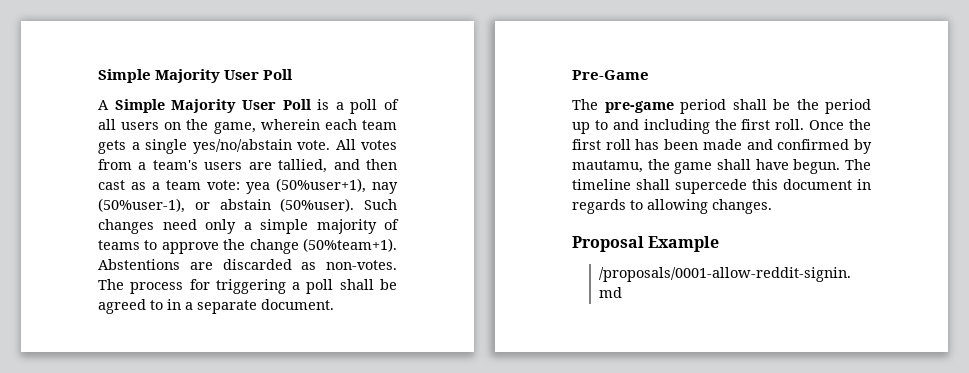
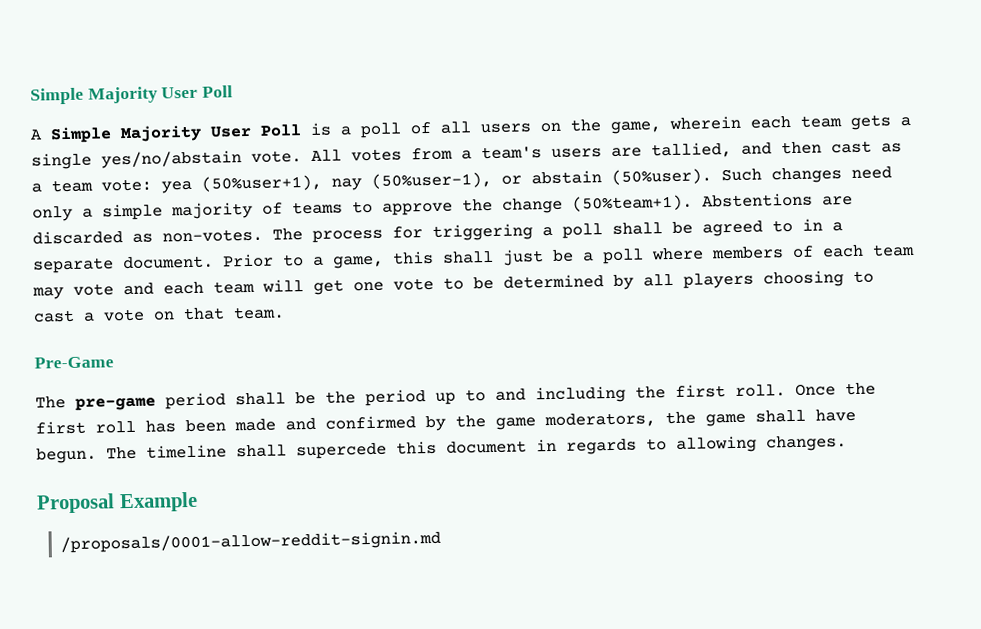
+ Prior to a game, this shall just be a poll where members of each team may vote and each team will get one vote to be determined by all players choosing to cast a vote on that team.
- Once the first roll has been made and confirmed by mautamu, the game shall have begun.
+ Once the first roll has been made and confirmed by the game moderators, the game shall have begun.

